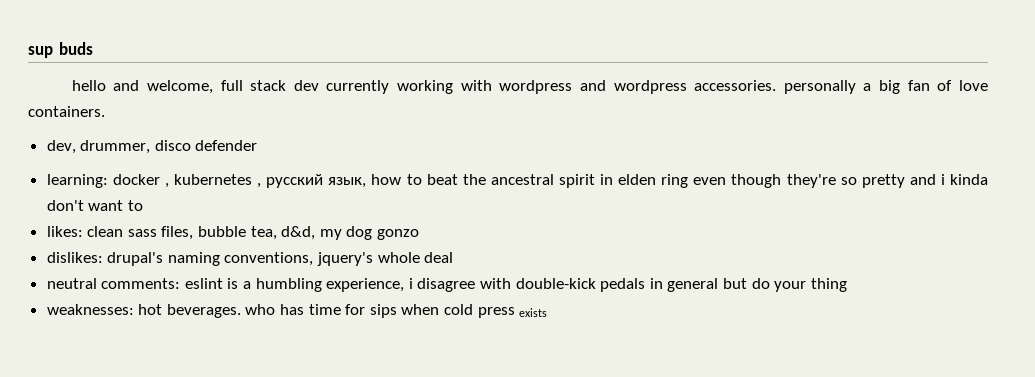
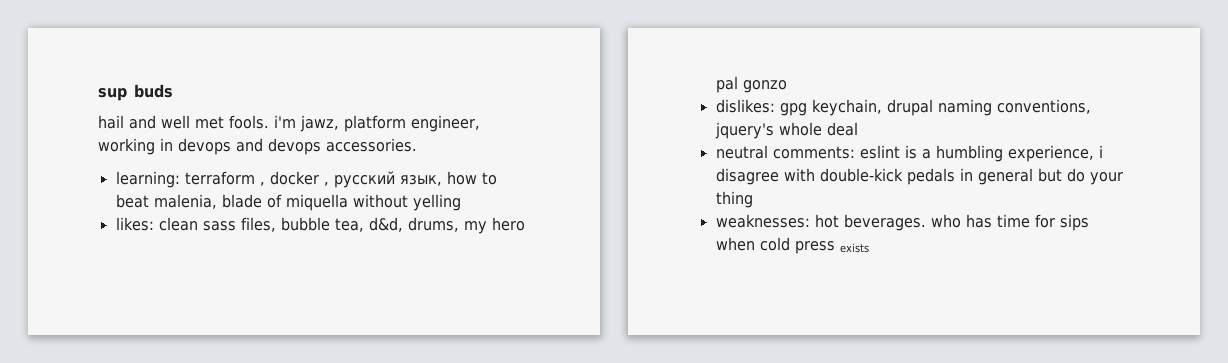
- hello and welcome, full stack dev currently working with wordpress and wordpress accessories. personally a big fan of love containers.
- dev, drummer, disco defender
- learning: docker , kubernetes , русский язык, how to beat the ancestral spirit in elden ring even though they're so pretty and i kinda don't want to
+ hail and well met fools. i'm jawz, platform engineer, working in devops and devops accessories.
+ learning: terraform , docker , русский язык, how to beat malenia, blade of miquella without yelling
- likes: clean sass files, bubble tea, d&d, my dog gonzo
+ likes: clean sass files, bubble tea, d&d, drums, my hero pal gonzo
- dislikes: drupal's naming conventions, jquery's whole deal
+ dislikes: gpg keychain, drupal naming conventions, jquery's whole deal

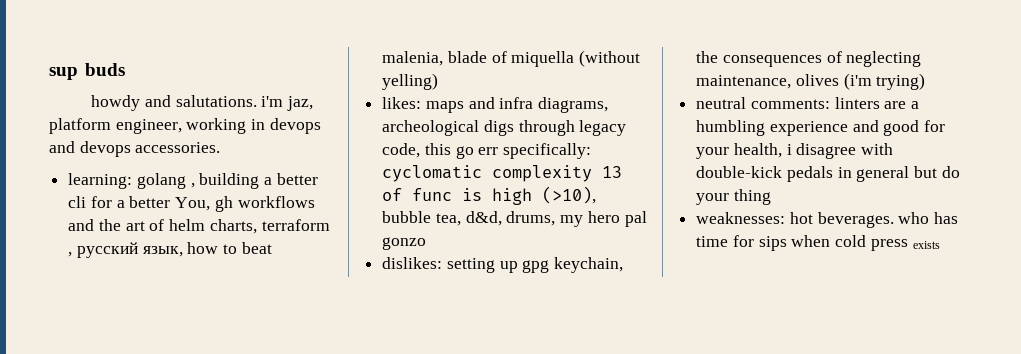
- hail and well met fools. i'm jawz, platform engineer, working in devops and devops accessories.
+ howdy and salutations. i'm jaz, platform engineer, working in devops and devops accessories.
- learning: terraform , docker , русский язык, how to beat malenia, blade of miquella without yelling
+ learning: golang , building a better cli for a better You, gh workflows and the art of helm charts, terraform , русский язык, how to beat malenia, blade of miquella (without yelling)
- likes: clean sass files, bubble tea, d&d, drums, my hero pal gonzo
+ likes: maps and infra diagrams, archeological digs through legacy code, this go err specifically: cyclomatic complexity 13 of func is high (>10), bubble tea, d&d, drums, my hero pal gonzo
- dislikes: gpg keychain, drupal naming conventions, jquery's whole deal
- neutral comments: eslint is a humbling experience, i disagree with double-kick pedals in general but do your thing
+ dislikes: setting up gpg keychain, the consequences of neglecting maintenance, olives (i'm trying)
+ neutral comments: linters are a humbling experience and good for your health, i disagree with double-kick pedals in general but do your thing

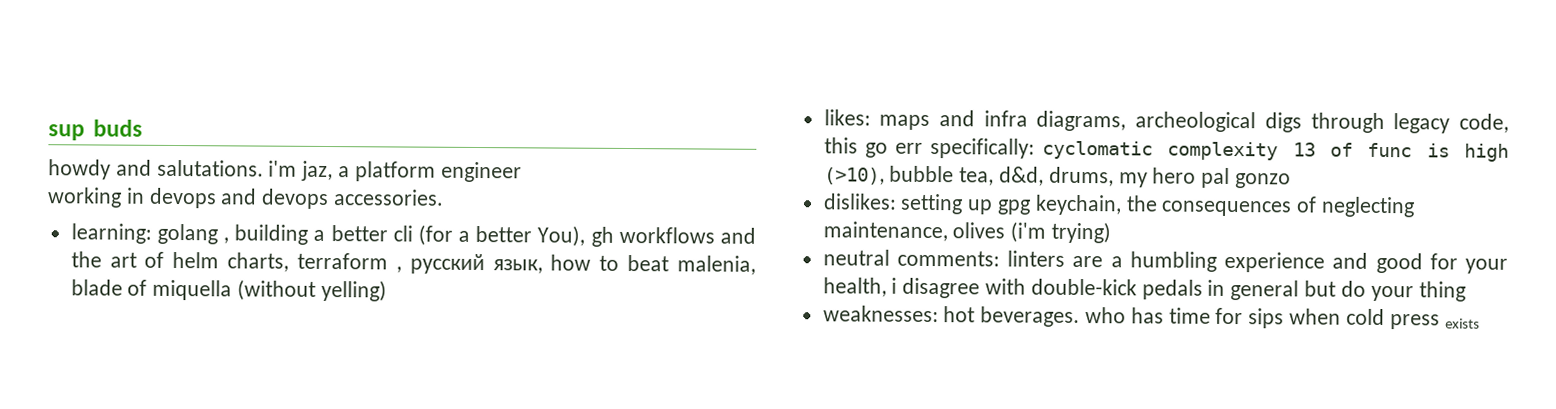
- howdy and salutations. i'm jaz, platform engineer, working in devops and devops accessories.
+ howdy and salutations. i'm jaz, a platform engineer
+ working in devops and devops accessories.
- learning: golang , building a better cli for a better You, gh workflows and the art of helm charts, terraform , русский язык, how to beat malenia, blade of miquella (without yelling)
+ learning: golang , building a better cli (for a better You), gh workflows and the art of helm charts, terraform , русский язык, how to beat malenia, blade of miquella (without yelling)

